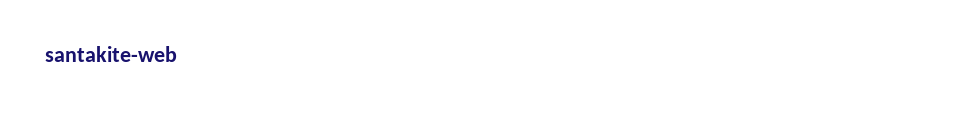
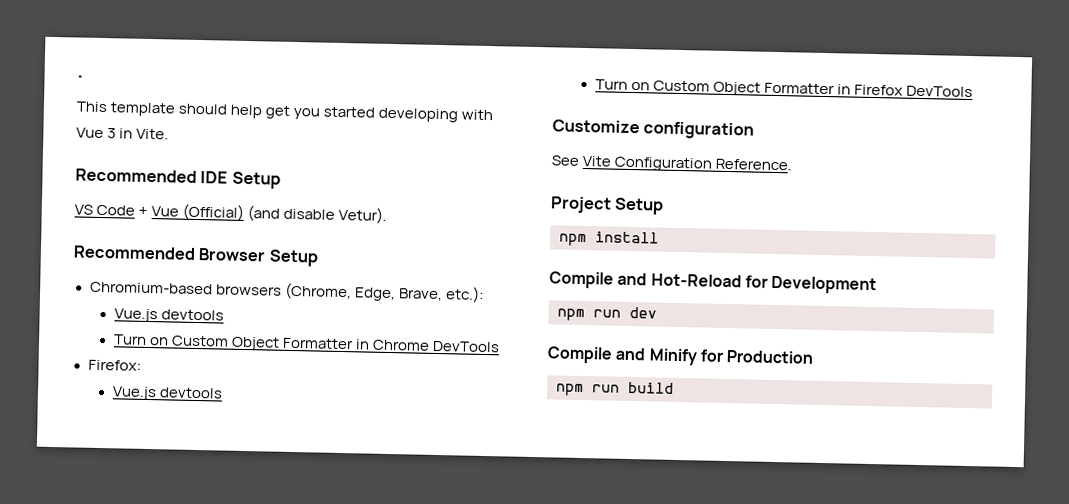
- santakite-web
+ .
+ This template should help get you started developing with Vue 3 in Vite.
+ Recommended IDE Setup
+ VS Code + Vue (Official) (and disable Vetur).
+ Recommended Browser Setup
+ Chromium-based browsers (Chrome, Edge, Brave, etc.):
+ Vue.js devtools
+ Turn on Custom Object Formatter in Chrome DevTools
+ Firefox:
+ Vue.js devtools
+ Turn on Custom Object Formatter in Firefox DevTools
+ Customize configuration
+ See Vite Configuration Reference.
+ Project Setup
+ npm install
+ Compile and Hot-Reload for Development
+ npm run dev
+ Compile and Minify for Production
+ npm run build

